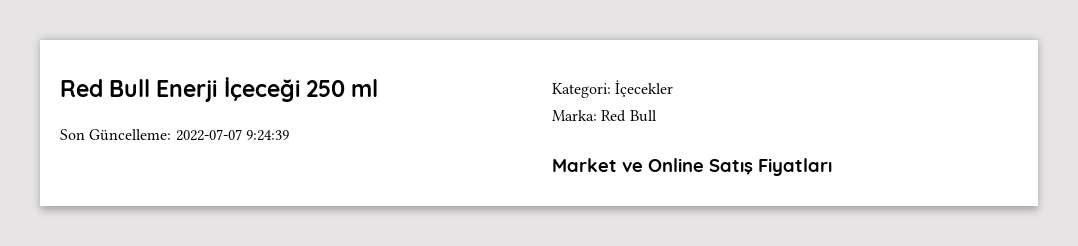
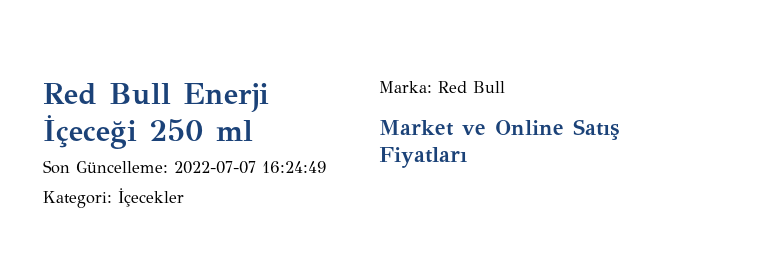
- Son Güncelleme: 2022-07-07 9:24:39
+ Son Güncelleme: 2022-07-07 16:24:49

